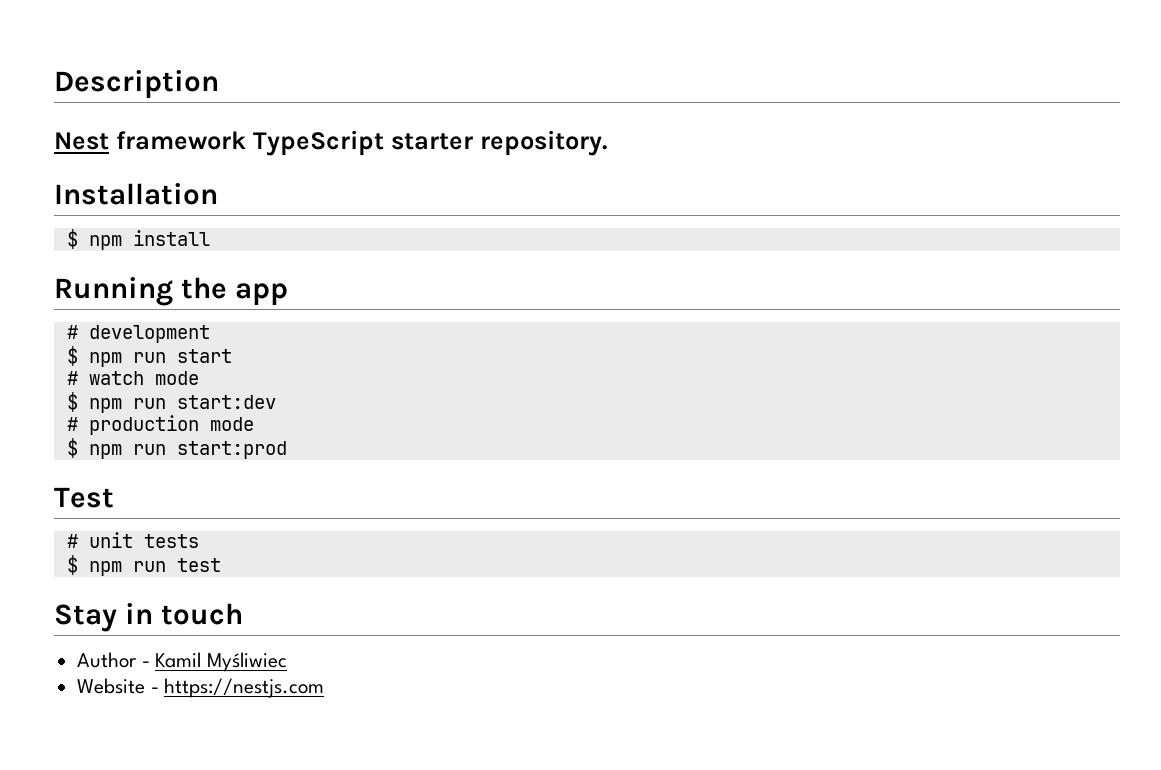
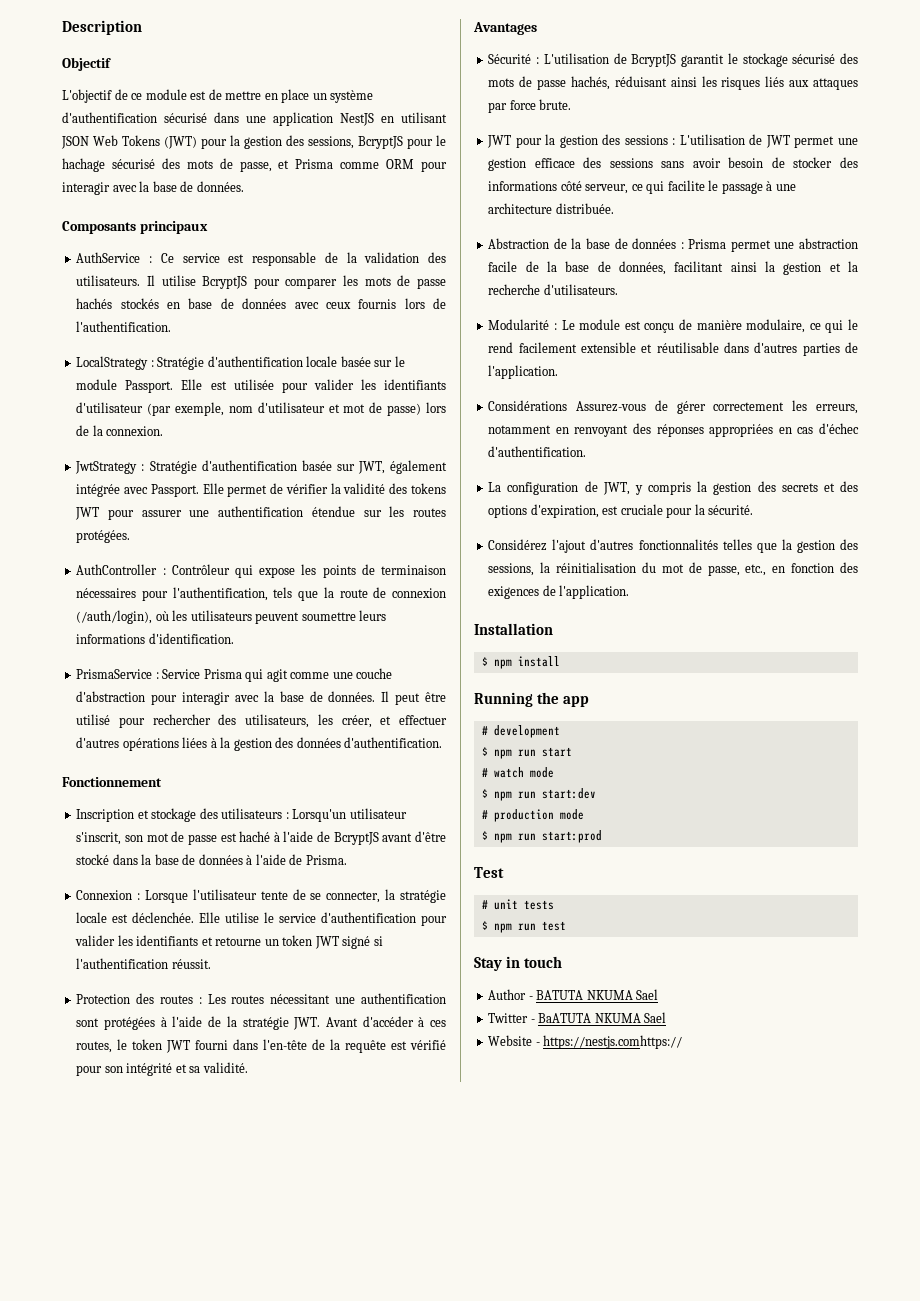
- Nest framework TypeScript starter repository.
+ Objectif
+ L'objectif de ce module est de mettre en place un système d'authentification sécurisé dans une application NestJS en utilisant JSON Web Tokens (JWT) pour la gestion des sessions, BcryptJS pour le hachage sécurisé des mots de passe, et Prisma comme ORM pour interagir avec la base de données.
+ Composants principaux
+ AuthService : Ce service est responsable de la validation des utilisateurs. Il utilise BcryptJS pour comparer les mots de passe hachés stockés en base de données avec ceux fournis lors de l'authentification.
+ LocalStrategy : Stratégie d'authentification locale basée sur le module Passport. Elle est utilisée pour valider les identifiants d'utilisateur (par exemple, nom d'utilisateur et mot de passe) lors de la connexion.
+ JwtStrategy : Stratégie d'authentification basée sur JWT, également intégrée avec Passport. Elle permet de vérifier la validité des tokens JWT pour assurer une authentification étendue sur les routes protégées.
+ AuthController : Contrôleur qui expose les points de terminaison nécessaires pour l'authentification, tels que la route de connexion (/auth/login), où les utilisateurs peuvent soumettre leurs informations d'identification.
+ PrismaService : Service Prisma qui agit comme une couche d'abstraction pour interagir avec la base de données. Il peut être utilisé pour rechercher des utilisateurs, les créer, et effectuer d'autres opérations liées à la gestion des données d'authentification.
+ Fonctionnement
+ Inscription et stockage des utilisateurs : Lorsqu'un utilisateur s'inscrit, son mot de passe est haché à l'aide de BcryptJS avant d'être stocké dans la base de données à l'aide de Prisma.
+ Connexion : Lorsque l'utilisateur tente de se connecter, la stratégie locale est déclenchée. Elle utilise le service d'authentification pour valider les identifiants et retourne un token JWT signé si l'authentification réussit.
+ Protection des routes : Les routes nécessitant une authentification sont protégées à l'aide de la stratégie JWT. Avant d'accéder à ces routes, le token JWT fourni dans l'en-tête de la requête est vérifié pour son intégrité et sa validité.
+ Avantages
+ Sécurité : L'utilisation de BcryptJS garantit le stockage sécurisé des mots de passe hachés, réduisant ainsi les risques liés aux attaques par force brute.
+ JWT pour la gestion des sessions : L'utilisation de JWT permet une gestion efficace des sessions sans avoir besoin de stocker des informations côté serveur, ce qui facilite le passage à une architecture distribuée.
+ Abstraction de la base de données : Prisma permet une abstraction facile de la base de données, facilitant ainsi la gestion et la recherche d'utilisateurs.
+ Modularité : Le module est conçu de manière modulaire, ce qui le rend facilement extensible et réutilisable dans d'autres parties de l'application.
+ Considérations Assurez-vous de gérer correctement les erreurs, notamment en renvoyant des réponses appropriées en cas d'échec d'authentification.
+ La configuration de JWT, y compris la gestion des secrets et des options d'expiration, est cruciale pour la sécurité.
+ Considérez l'ajout d'autres fonctionnalités telles que la gestion des sessions, la réinitialisation du mot de passe, etc., en fonction des exigences de l'application.
- Author - Kamil Myśliwiec
+ Author - BATUTA NKUMA Sael
+ Twitter - BaATUTA NKUMA Sael
- Website - https://nestjs.com
+ Website - https://nestjs.comhttps://

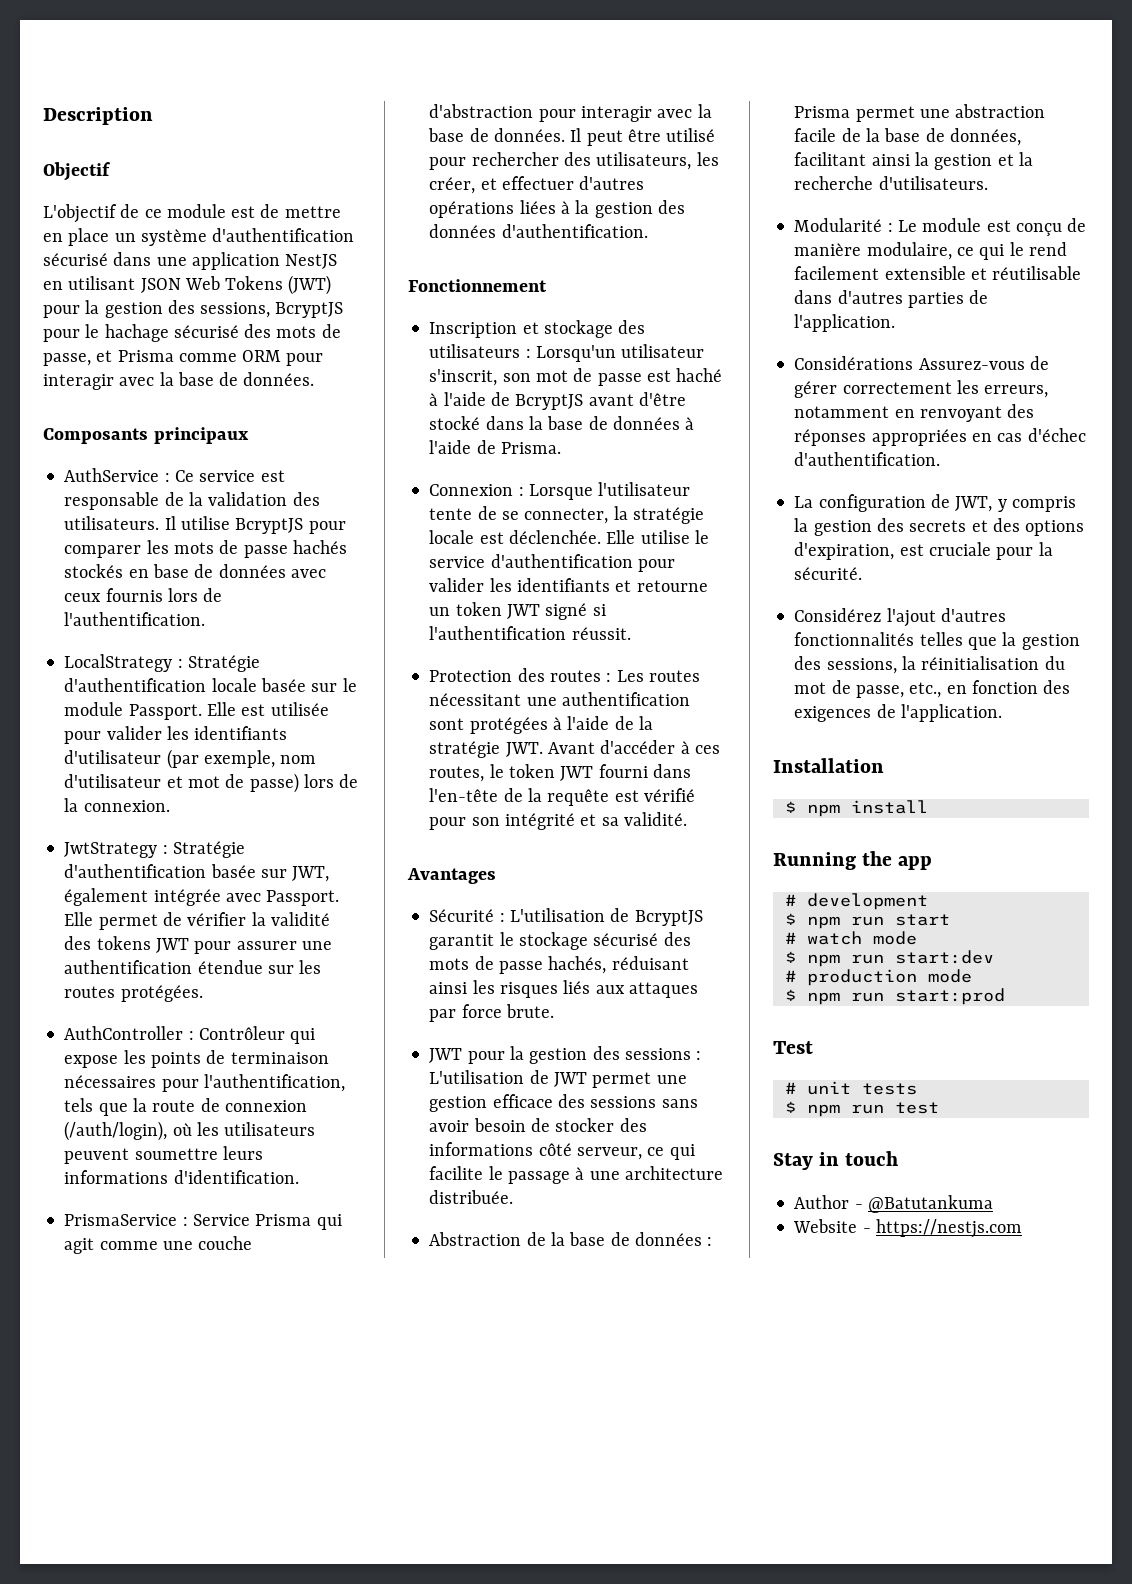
- Author - BATUTA NKUMA Sael
- Twitter - BaATUTA NKUMA Sael
+ Author - @Batutankuma
- Website - https://nestjs.comhttps://
+ Website - https://nestjs.com

